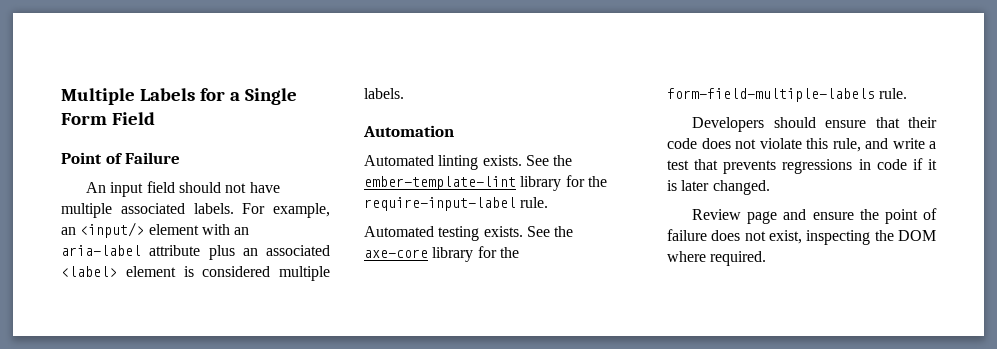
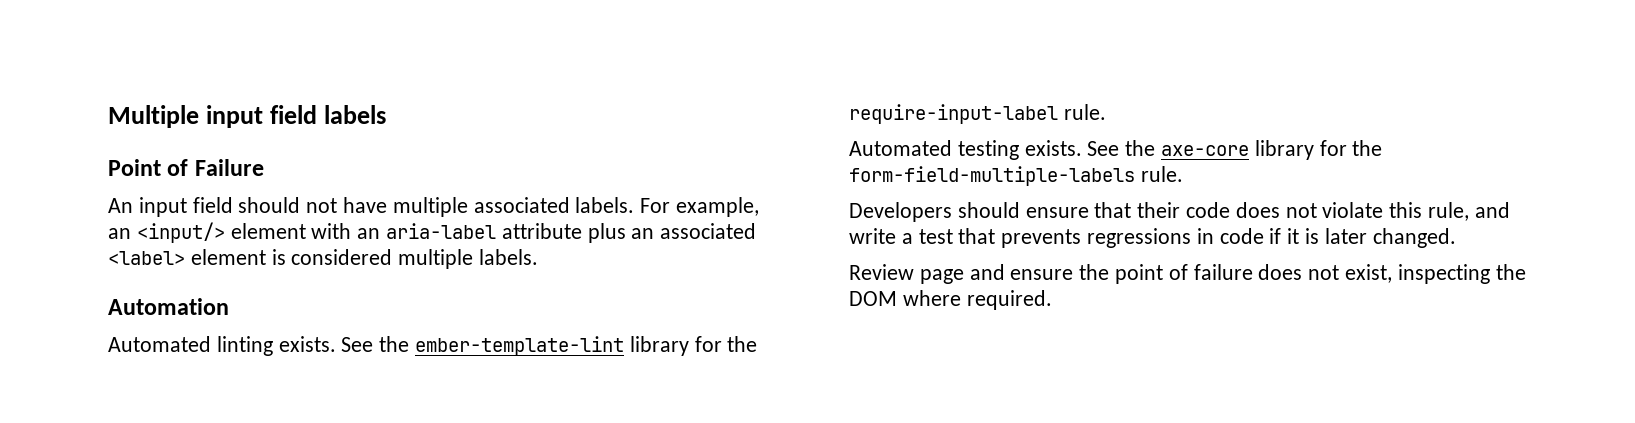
- Multiple Labels for a Single Form Field
+ Multiple input field labels

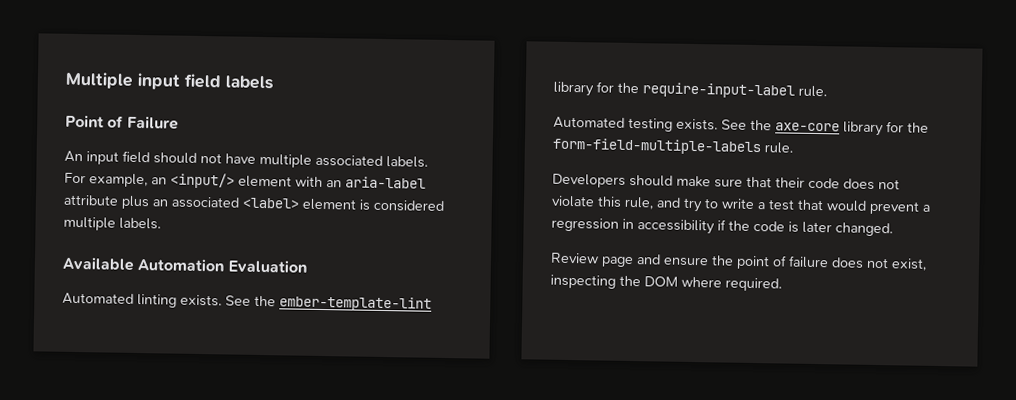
- Automation
+ Available Automation Evaluation
- Developers should ensure that their code does not violate this rule, and write a test that prevents regressions in code if it is later changed.
+ Developers should make sure that their code does not violate this rule, and try to write a test that would prevent a regression in accessibility if the code is later changed.

